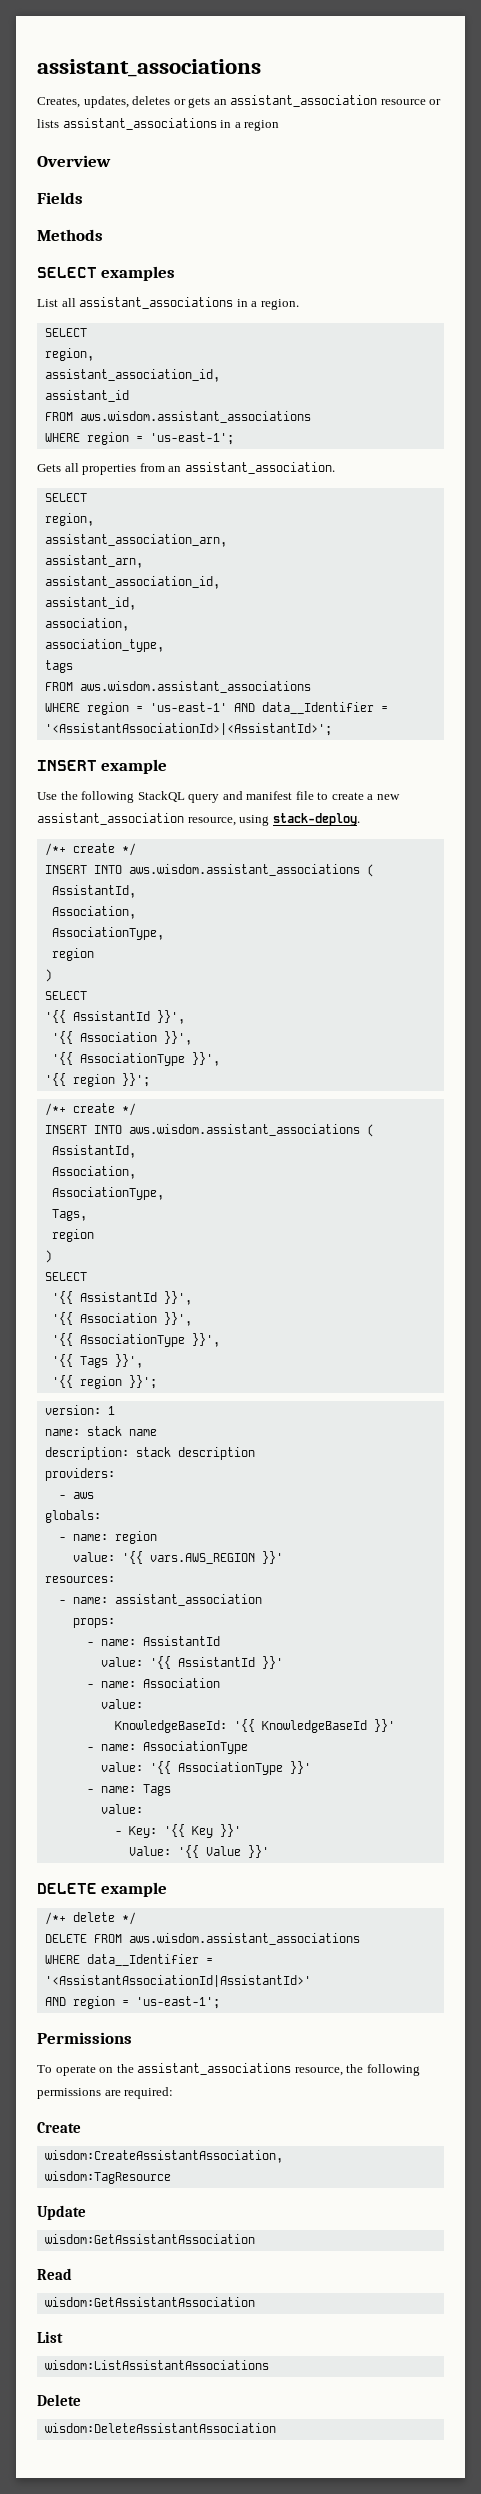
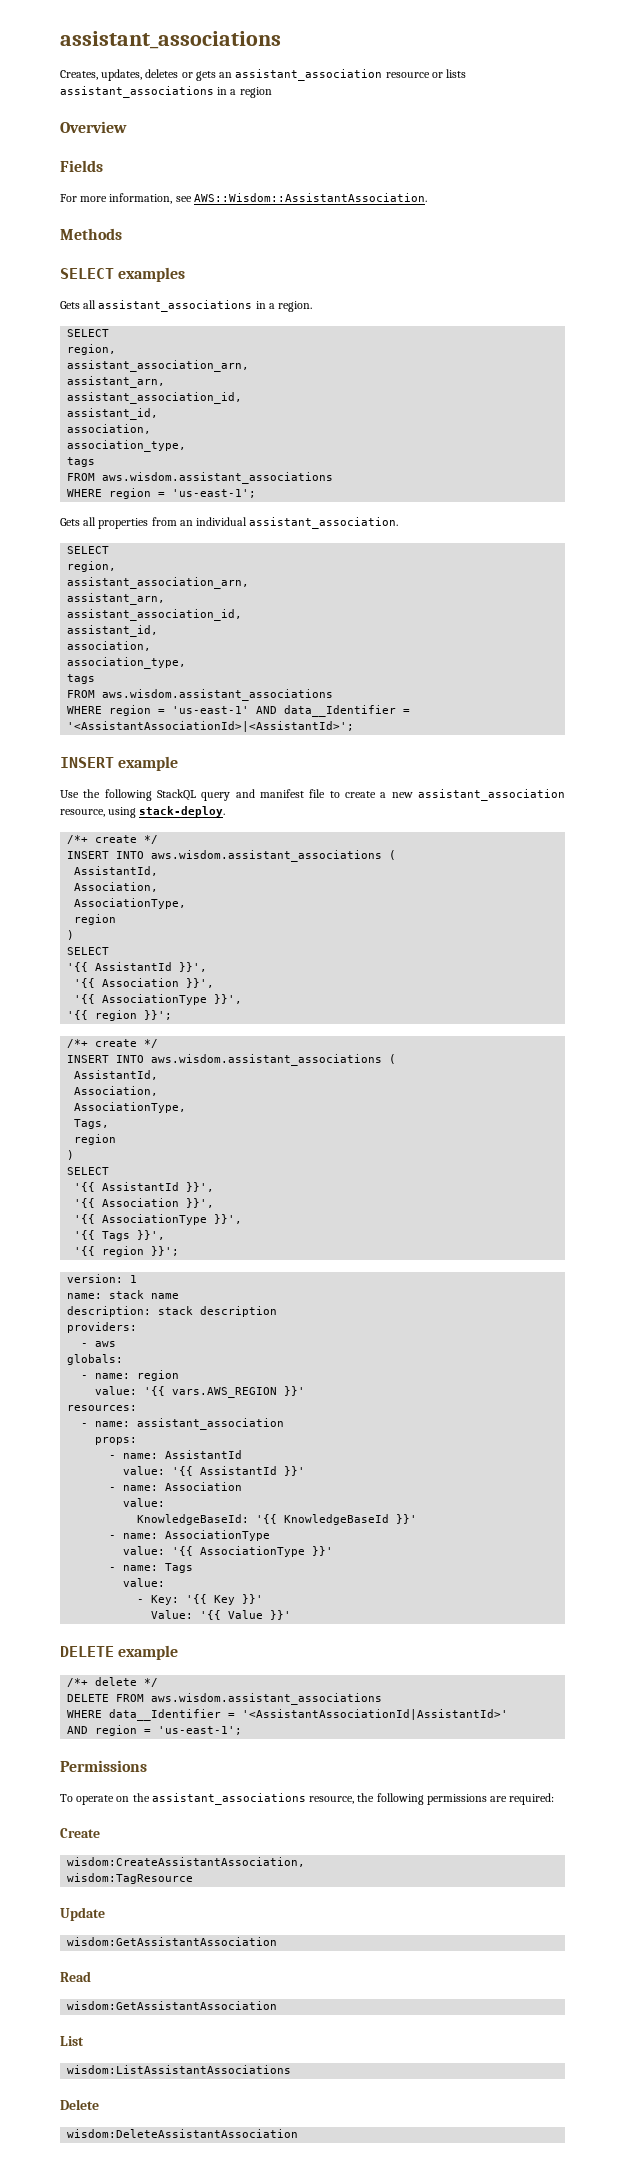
+ For more information, see AWS::Wisdom::AssistantAssociation.
- List all assistant_associations in a region.
+ Gets all assistant_associations in a region.
  SELECT
  region,
+ assistant_association_arn,
+ assistant_arn,
  assistant_association_id,
- assistant_id
+ assistant_id,
+ association,
+ association_type,
+ tags
- Gets all properties from an assistant_association.
+ Gets all properties from an individual assistant_association.

